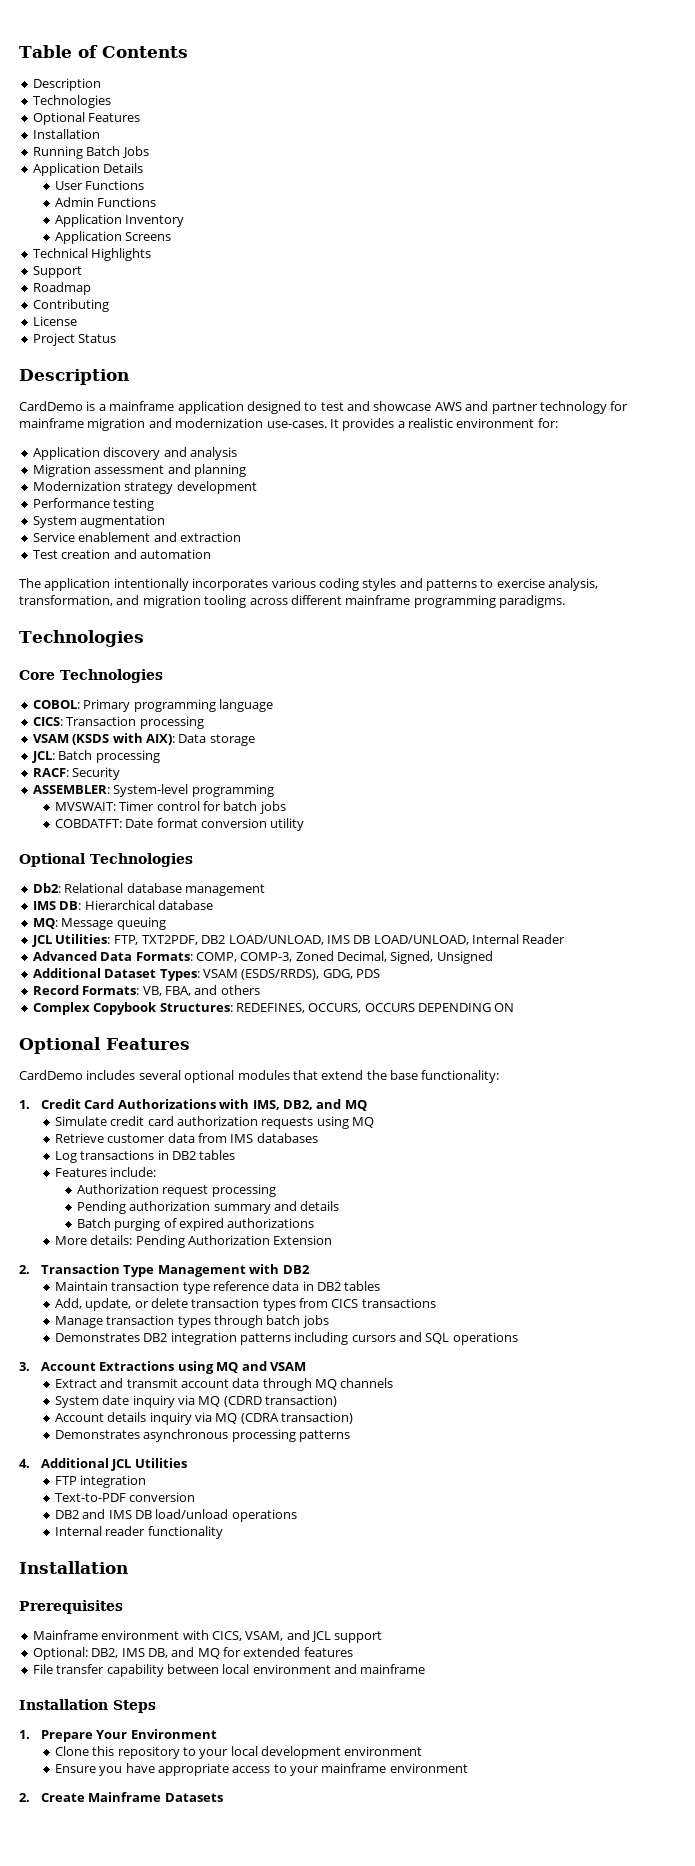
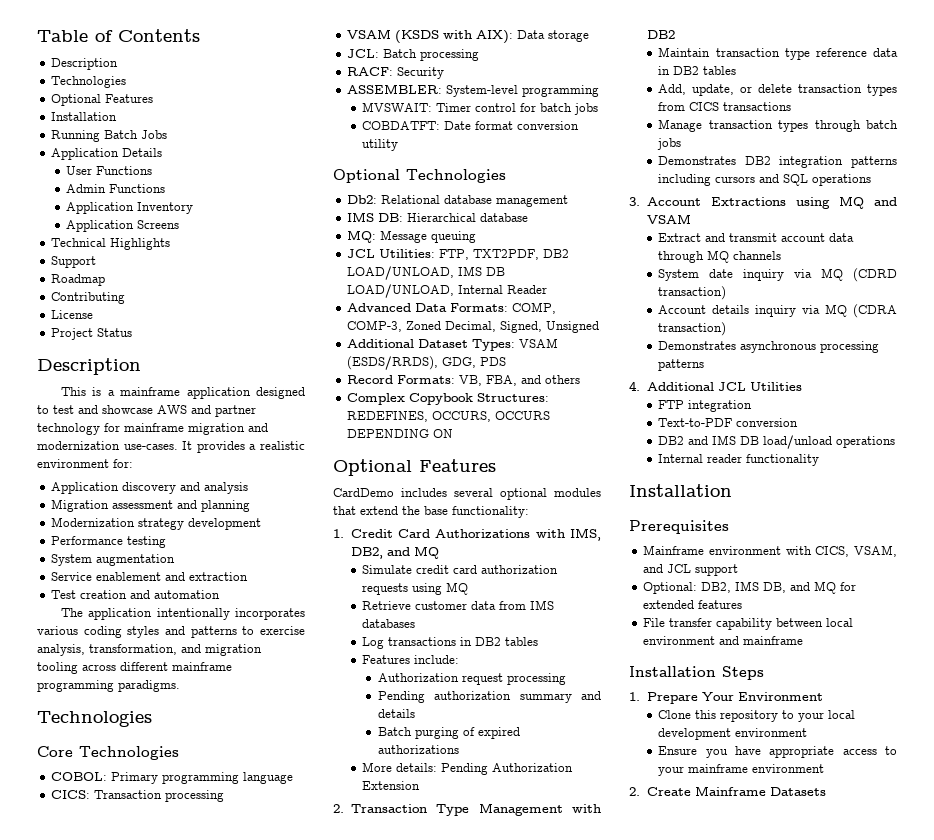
- CardDemo is a mainframe application designed to test and showcase AWS and partner technology for mainframe migration and modernization use-cases.
+ This is a mainframe application designed to test and showcase AWS and partner technology for mainframe migration and modernization use-cases.

